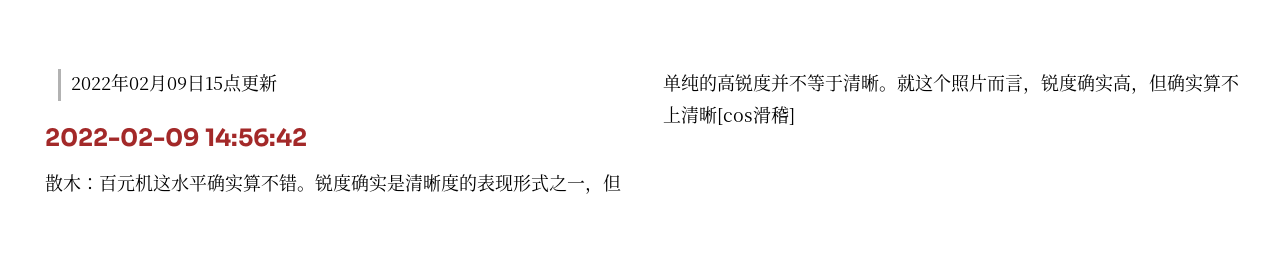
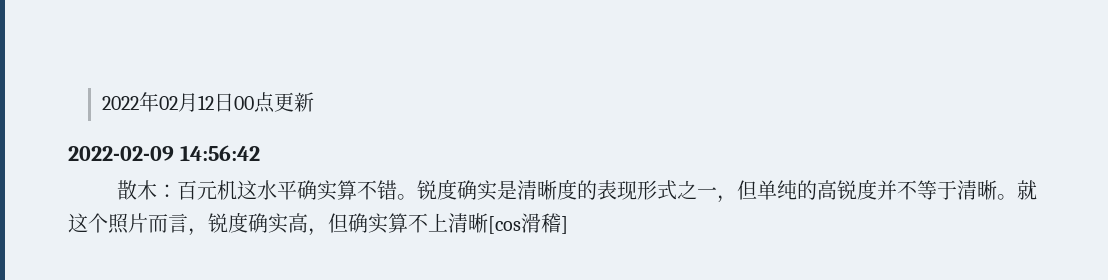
- 2022年02月09日15点更新
+ 2022年02月12日00点更新

